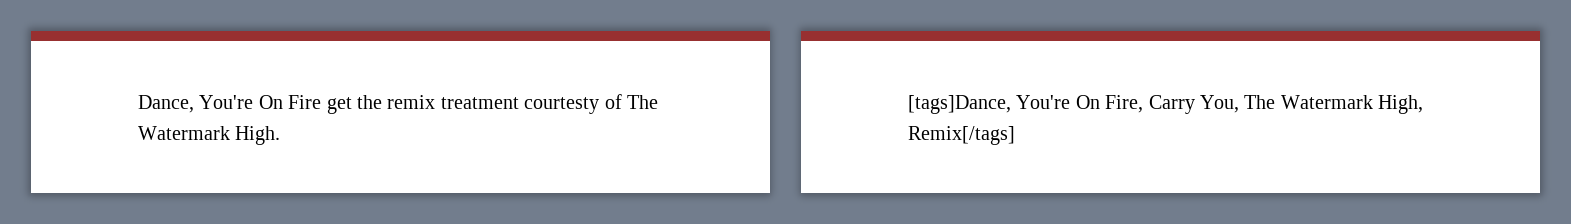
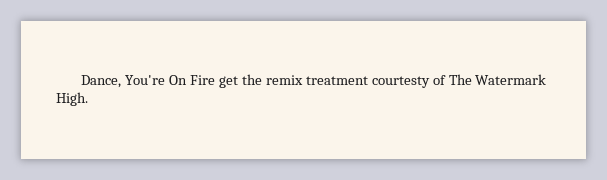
- [tags]Dance, You're On Fire, Carry You, The Watermark High, Remix[/tags]

